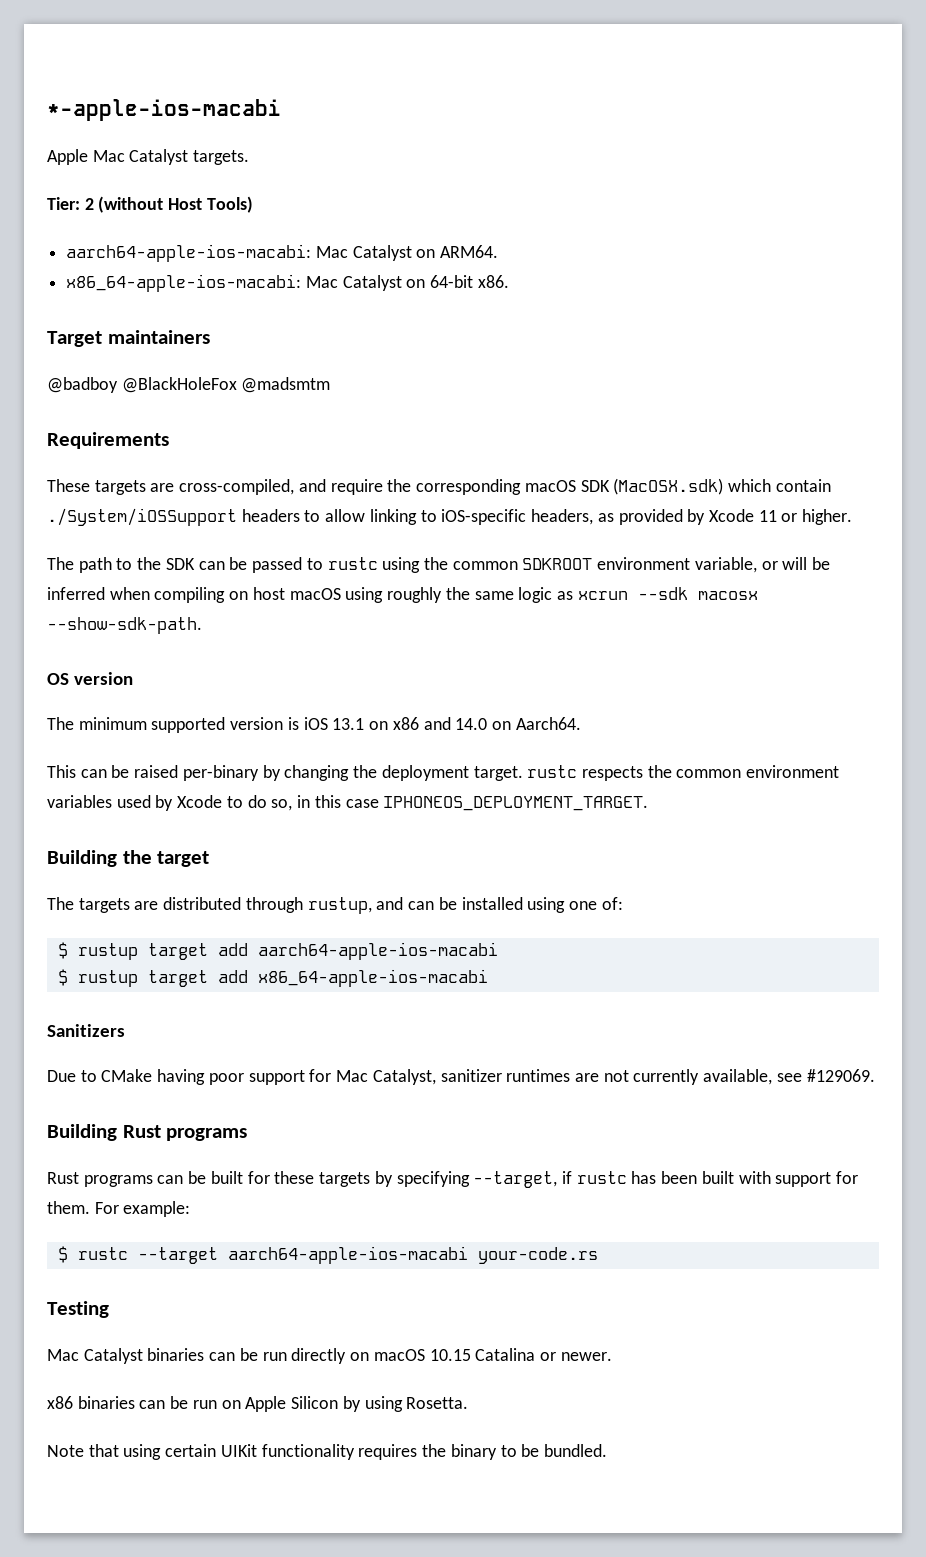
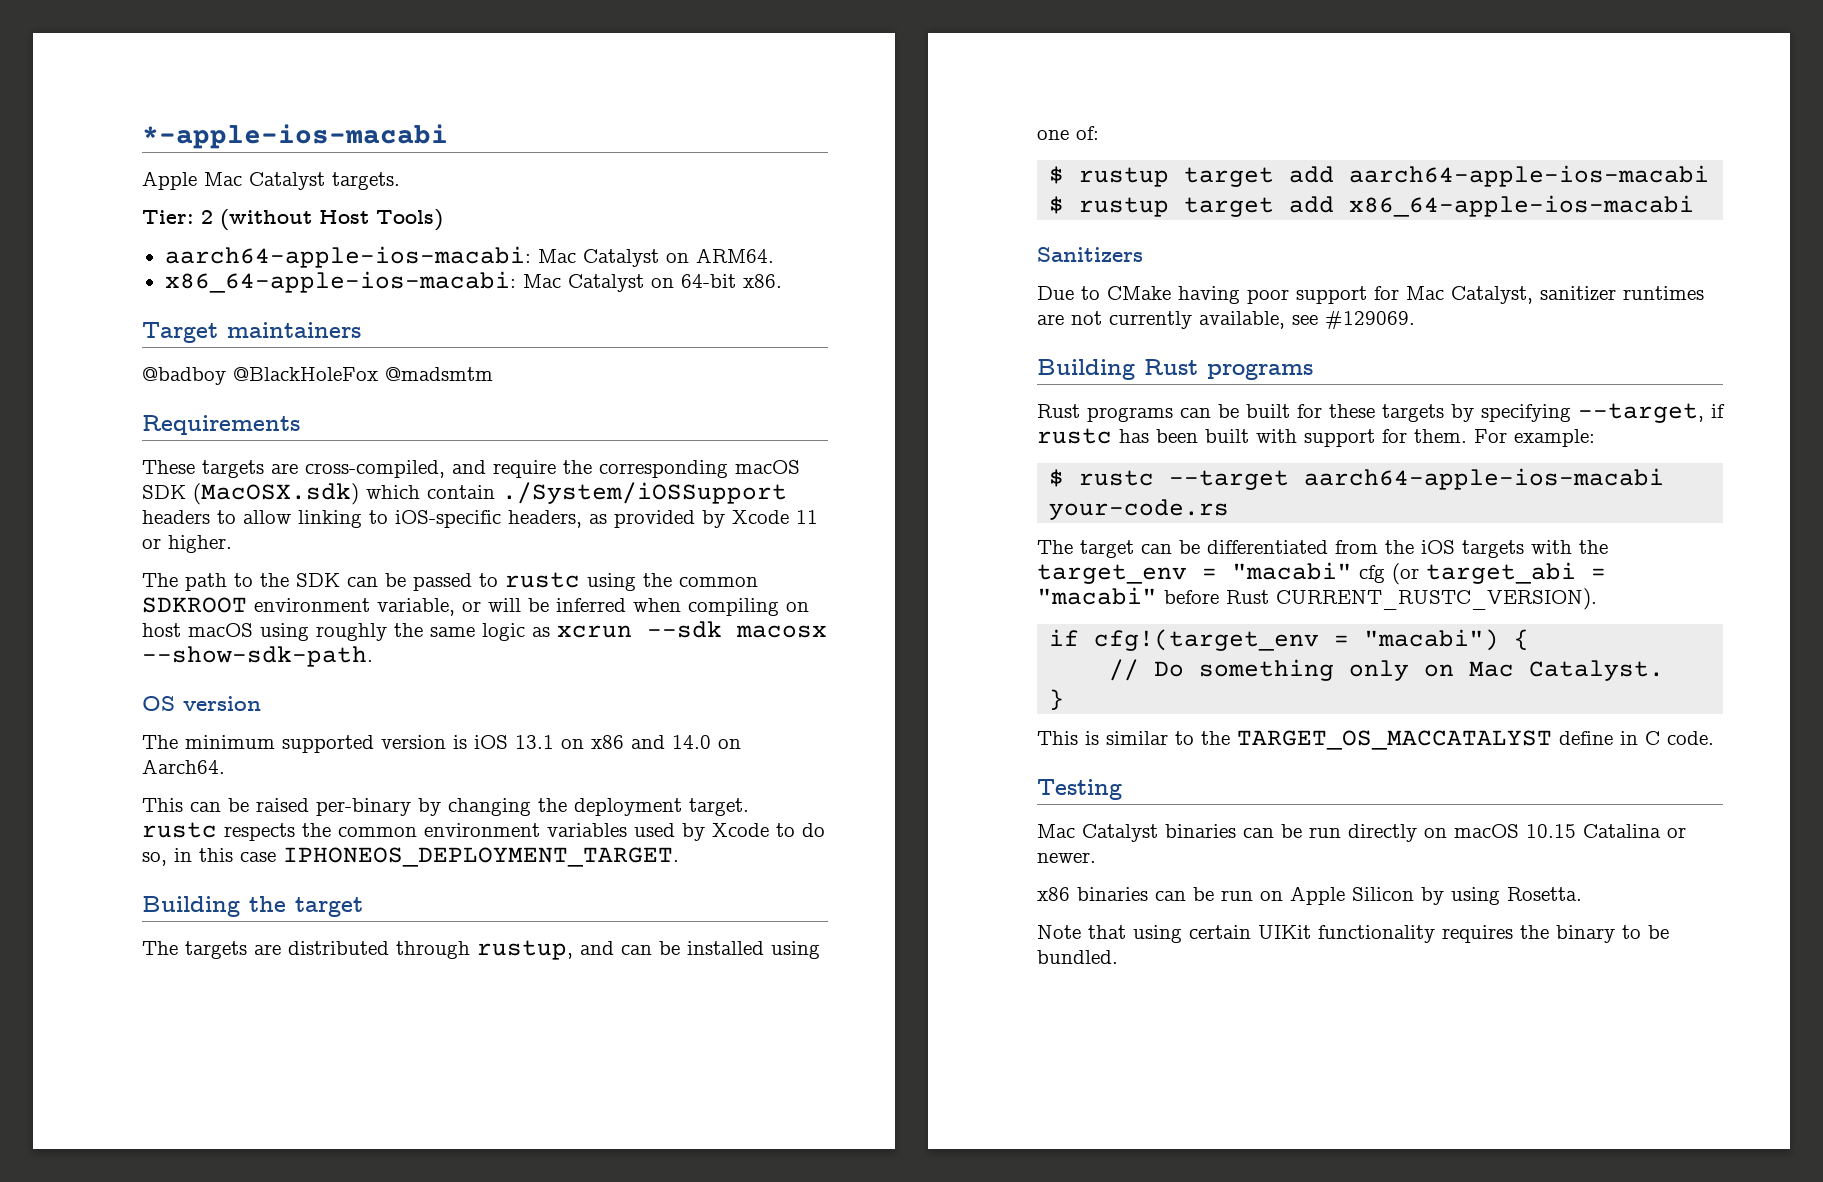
+ The target can be differentiated from the iOS targets with the target_env = "macabi" cfg (or target_abi = "macabi" before Rust CURRENT_RUSTC_VERSION).
+ if cfg!(target_env = "macabi") {
+ // Do something only on Mac Catalyst.
+ }
+ This is similar to the TARGET_OS_MACCATALYST define in C code.

